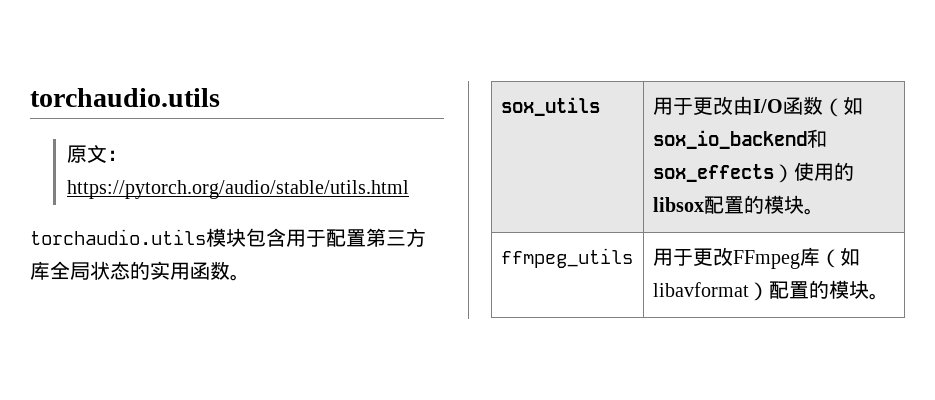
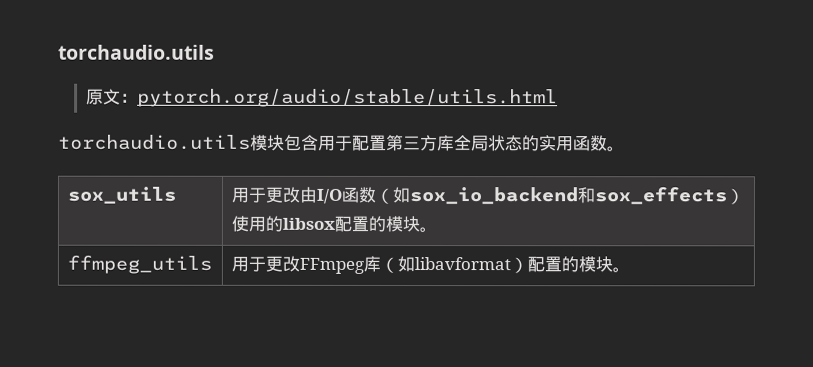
- 原文：https://pytorch.org/audio/stable/utils.html
+ 原文：pytorch.org/audio/stable/utils.html

